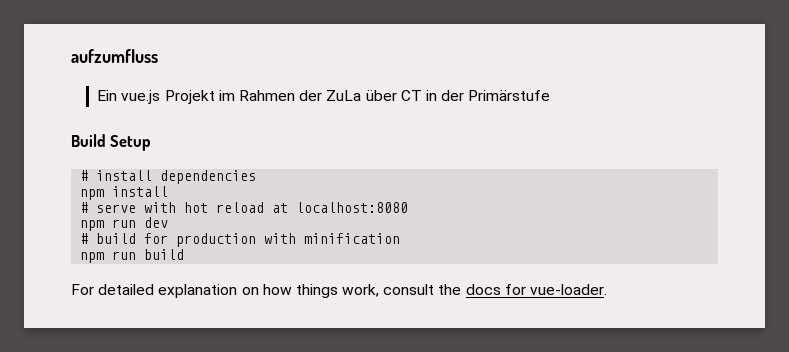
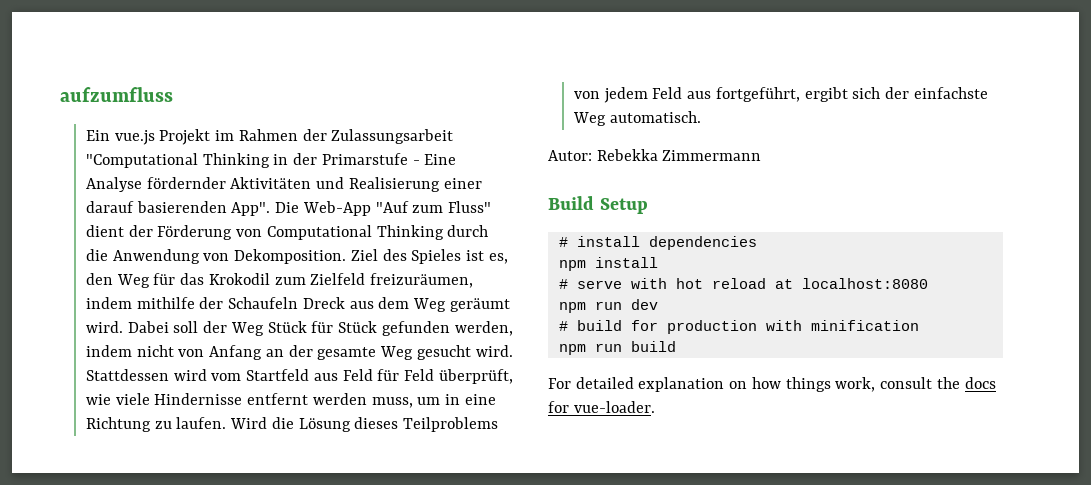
- Ein vue.js Projekt im Rahmen der ZuLa über CT in der Primärstufe
+ Ein vue.js Projekt im Rahmen der Zulassungsarbeit "Computational Thinking in der Primarstufe - Eine Analyse fördernder Aktivitäten und Realisierung einer darauf basierenden App". Die Web-App "Auf zum Fluss" dient der Förderung von Computational Thinking durch die Anwendung von Dekomposition. Ziel des Spieles ist es, den Weg für das Krokodil zum Zielfeld freizuräumen, indem mithilfe der Schaufeln Dreck aus dem Weg geräumt wird. Dabei soll der Weg Stück für Stück gefunden werden, indem nicht von Anfang an der gesamte Weg gesucht wird. Stattdessen wird vom Startfeld aus Feld für Feld überprüft, wie viele Hindernisse entfernt werden muss, um in eine Richtung zu laufen. Wird die Lösung dieses Teilproblems von jedem Feld aus fortgeführt, ergibt sich der einfachste Weg automatisch.
+ Autor: Rebekka Zimmermann

